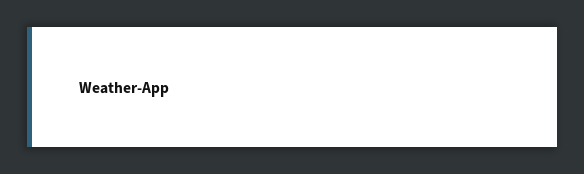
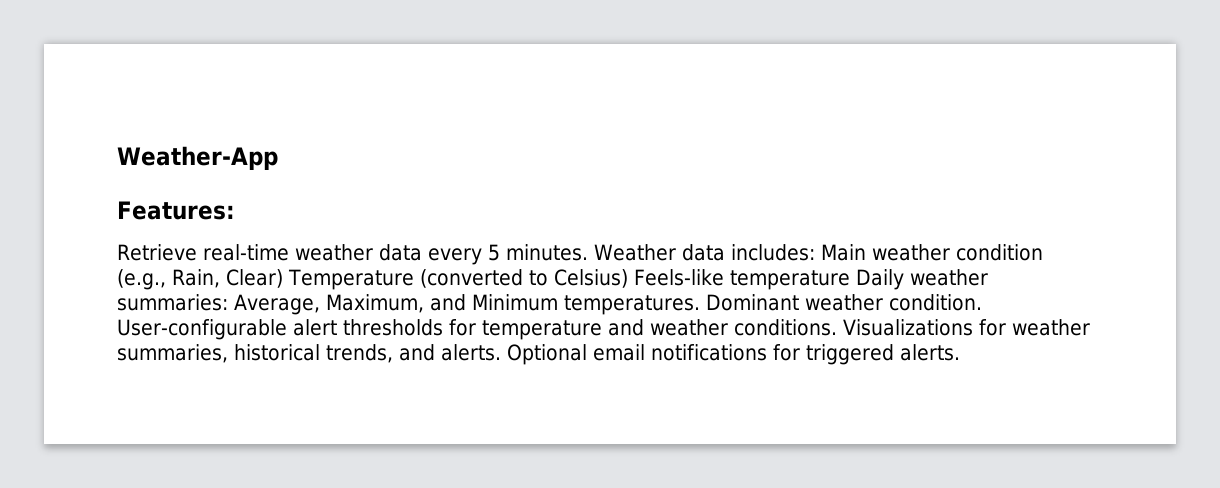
+ Features:
+ Retrieve real-time weather data every 5 minutes. Weather data includes: Main weather condition (e.g., Rain, Clear) Temperature (converted to Celsius) Feels-like temperature Daily weather summaries: Average, Maximum, and Minimum temperatures. Dominant weather condition. User-configurable alert thresholds for temperature and weather conditions. Visualizations for weather summaries, historical trends, and alerts. Optional email notifications for triggered alerts.

